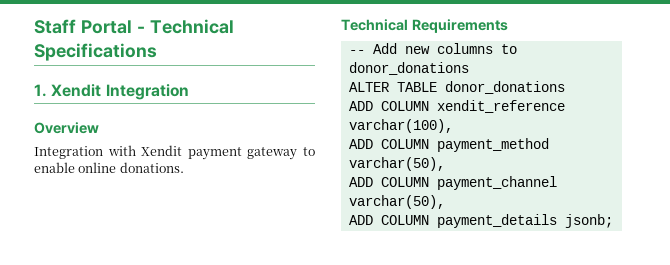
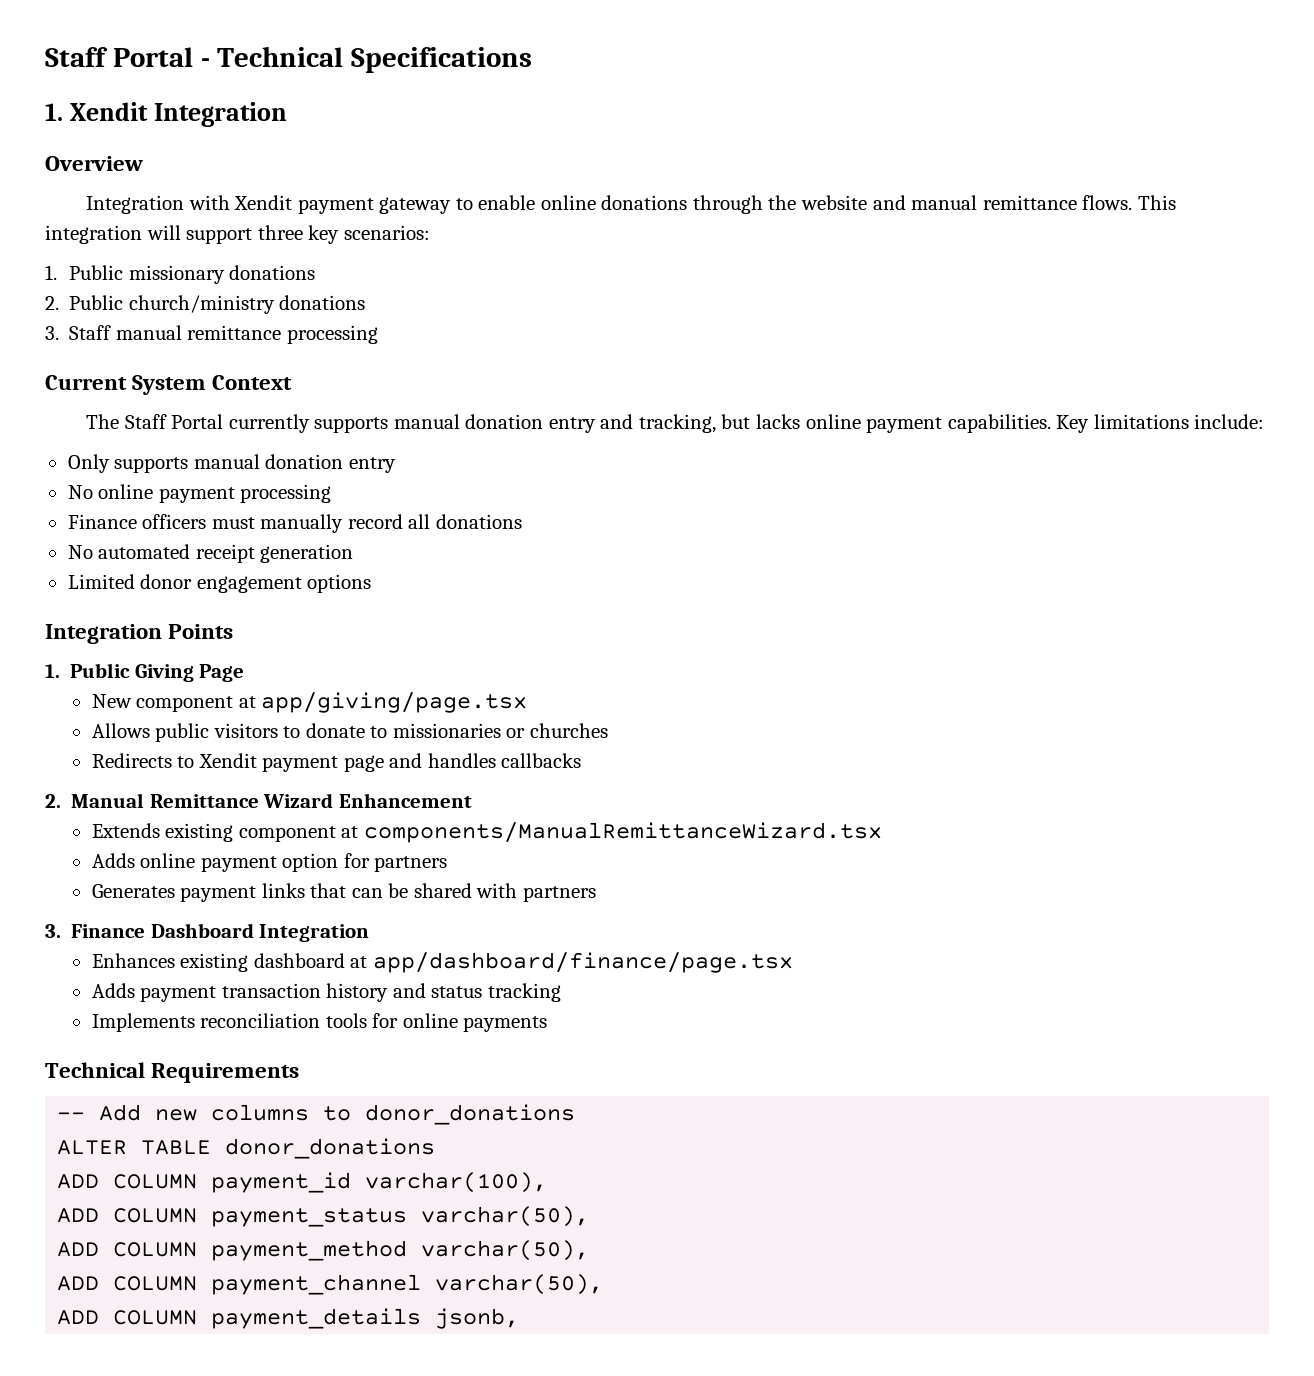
- Integration with Xendit payment gateway to enable online donations.
+ Integration with Xendit payment gateway to enable online donations through the website and manual remittance flows. This integration will support three key scenarios:
+ 1. Public missionary donations
+ 2. Public church/ministry donations
+ 3. Staff manual remittance processing
+ Current System Context
+ The Staff Portal currently supports manual donation entry and tracking, but lacks online payment capabilities. Key limitations include:
+ Only supports manual donation entry
+ No online payment processing
+ Finance officers must manually record all donations
+ No automated receipt generation
+ Limited donor engagement options
+ Integration Points
+ 1. Public Giving Page
+ New component at app/giving/page.tsx
+ Allows public visitors to donate to missionaries or churches
+ Redirects to Xendit payment page and handles callbacks
+ 2. Manual Remittance Wizard Enhancement
+ Extends existing component at components/ManualRemittanceWizard.tsx
+ Adds online payment option for partners
+ Generates payment links that can be shared with partners
+ 3. Finance Dashboard Integration
+ Enhances existing dashboard at app/dashboard/finance/page.tsx
+ Adds payment transaction history and status tracking
+ Implements reconciliation tools for online payments
- ADD COLUMN xendit_reference varchar(100),
+ ADD COLUMN payment_id varchar(100),
+ ADD COLUMN payment_status varchar(50),
- ADD COLUMN payment_details jsonb;
+ ADD COLUMN payment_details jsonb,

